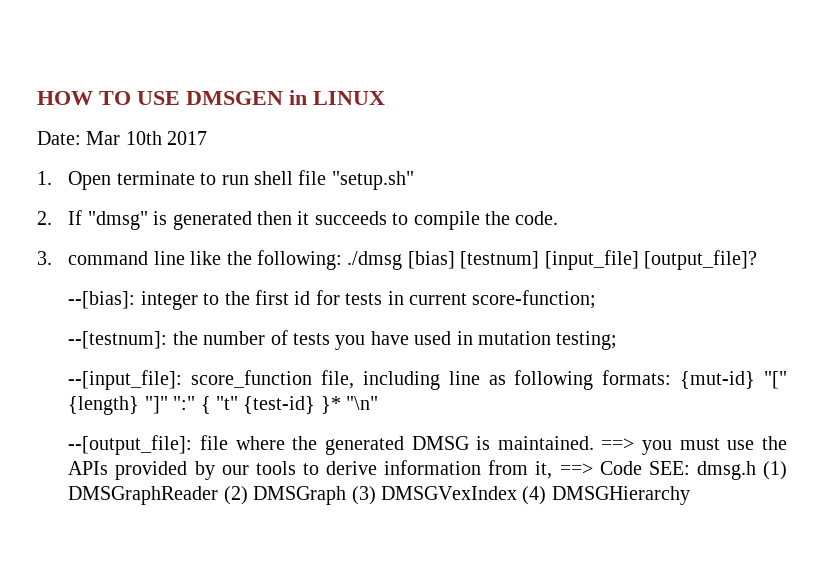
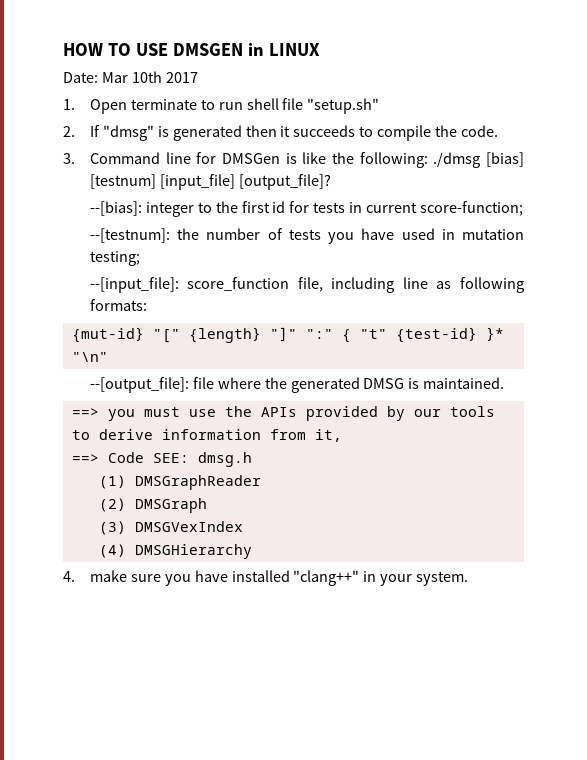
- 3. command line like the following: ./dmsg [bias] [testnum] [input_file] [output_file]?
+ 3. Command line for DMSGen is like the following: ./dmsg [bias] [testnum] [input_file] [output_file]?
- --[input_file]: score_function file, including line as following formats: {mut-id} "[" {length} "]" ":" { "t" {test-id} }* "\n"
+ --[input_file]: score_function file, including line as following formats:
+ {mut-id} "[" {length} "]" ":" { "t" {test-id} }* "\n"
- --[output_file]: file where the generated DMSG is maintained. ==> you must use the APIs provided by our tools to derive information from it, ==> Code SEE: dmsg.h (1) DMSGraphReader (2) DMSGraph (3) DMSGVexIndex (4) DMSGHierarchy
+ --[output_file]: file where the generated DMSG is maintained.
+ ==> you must use the APIs provided by our tools to derive information from it,
+ ==> Code SEE: dmsg.h
+ (1) DMSGraphReader
+ (2) DMSGraph
+ (3) DMSGVexIndex
+ (4) DMSGHierarchy
+ 4. make sure you have installed "clang++" in your system.

